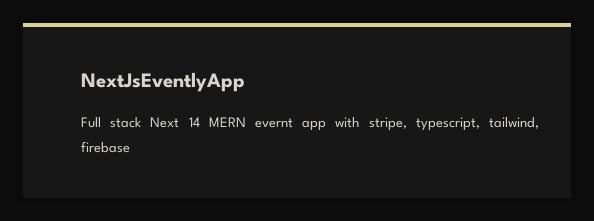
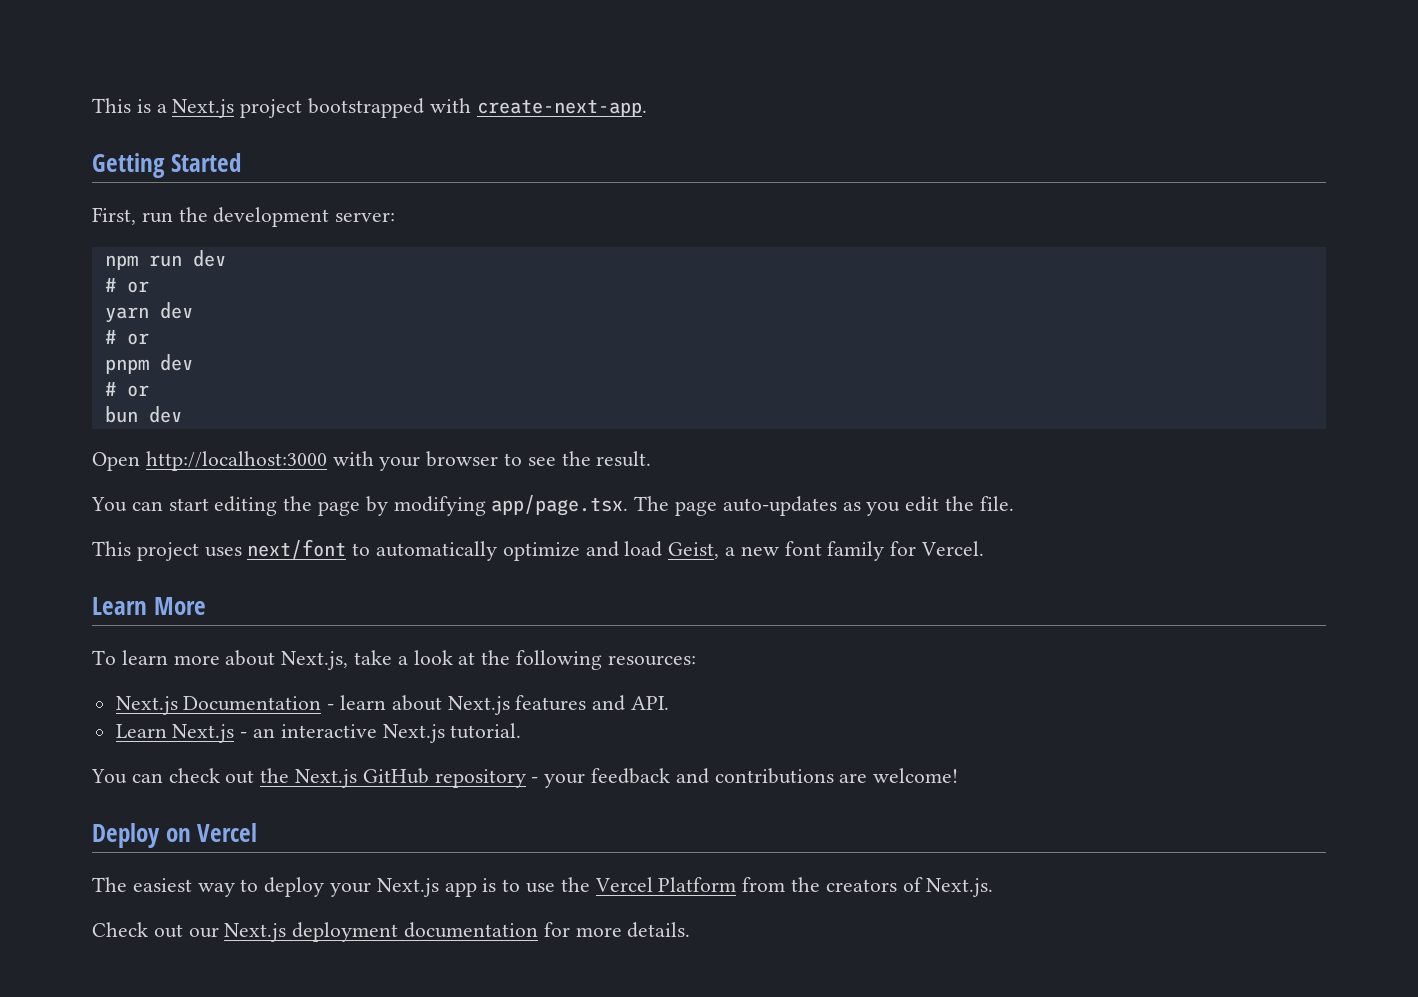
- NextJsEventlyApp
- Full stack Next 14 MERN evernt app with stripe, typescript, tailwind, firebase
+ This is a Next.js project bootstrapped with create-next-app.
+ Getting Started
+ First, run the development server:
+ npm run dev
+ # or
+ yarn dev
+ # or
+ pnpm dev
+ # or
+ bun dev
+ Open http://localhost:3000 with your browser to see the result.
+ You can start editing the page by modifying app/page.tsx. The page auto-updates as you edit the file.
+ This project uses next/font to automatically optimize and load Geist, a new font family for Vercel.
+ Learn More
+ To learn more about Next.js, take a look at the following resources:
+ Next.js Documentation - learn about Next.js features and API.
+ Learn Next.js - an interactive Next.js tutorial.
+ You can check out the Next.js GitHub repository - your feedback and contributions are welcome!
+ Deploy on Vercel
+ The easiest way to deploy your Next.js app is to use the Vercel Platform from the creators of Next.js.
+ Check out our Next.js deployment documentation for more details.

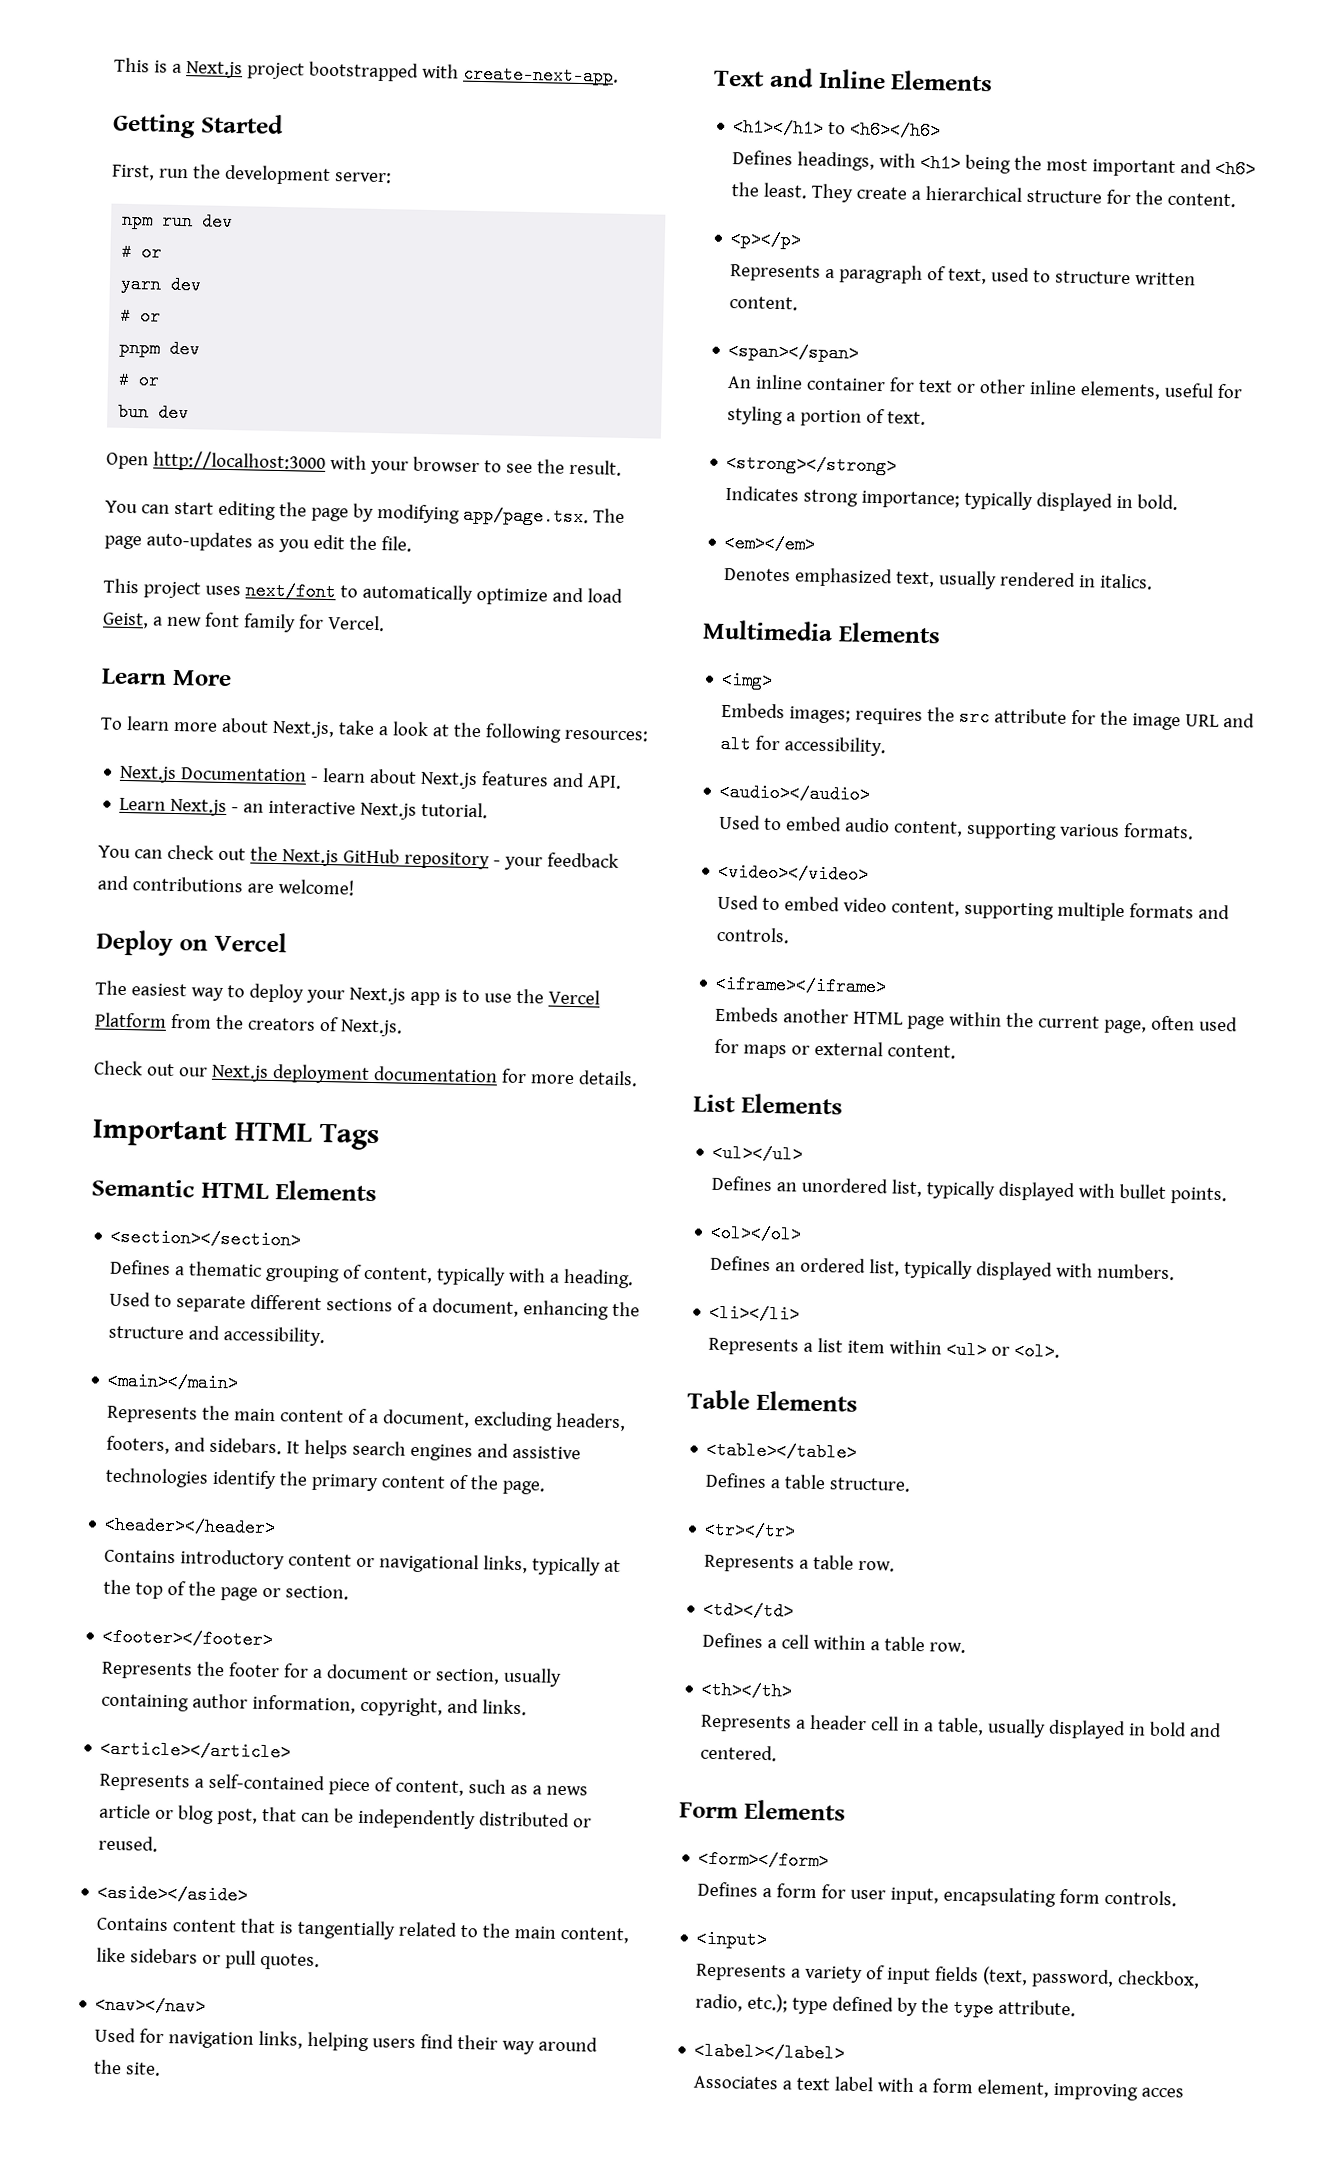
+ Important HTML Tags
+ Semantic HTML Elements
+ <section></section>
+ Defines a thematic grouping of content, typically with a heading. Used to separate different sections of a document, enhancing the structure and accessibility.
+ <main></main>
+ Represents the main content of a document, excluding headers, footers, and sidebars. It helps search engines and assistive technologies identify the primary content of the page.
+ <header></header>
+ Contains introductory content or navigational links, typically at the top of the page or section.
+ <footer></footer>
+ Represents the footer for a document or section, usually containing author information, copyright, and links.
+ <article></article>
+ Represents a self-contained piece of content, such as a news article or blog post, that can be independently distributed or reused.
+ <aside></aside>
+ Contains content that is tangentially related to the main content, like sidebars or pull quotes.
+ <nav></nav>
+ Used for navigation links, helping users find their way around the site.
+ Text and Inline Elements
+ <h1></h1> to <h6></h6>
+ Defines headings, with <h1> being the most important and <h6> the least. They create a hierarchical structure for the content.
+ <p></p>
+ Represents a paragraph of text, used to structure written content.
+ <span></span>
+ An inline container for text or other inline elements, useful for styling a portion of text.
+ <strong></strong>
+ Indicates strong importance; typically displayed in bold.
+ <em></em>
+ Denotes emphasized text, usually rendered in italics.
+ Multimedia Elements
+ <img>
+ Embeds images; requires the src attribute for the image URL and alt for accessibility.
+ <audio></audio>
+ Used to embed audio content, supporting various formats.
+ <video></video>
+ Used to embed video content, supporting multiple formats and controls.
+ <iframe></iframe>
+ Embeds another HTML page within the current page, often used for maps or external content.
+ List Elements
+ <ul></ul>
+ Defines an unordered list, typically displayed with bullet points.
+ <ol></ol>
+ Defines an ordered list, typically displayed with numbers.
+ <li></li>
+ Represents a list item within <ul> or <ol>.
+ Table Elements
+ <table></table>
+ Defines a table structure.
+ <tr></tr>
+ Represents a table row.
+ <td></td>
+ Defines a cell within a table row.
+ <th></th>
+ Represents a header cell in a table, usually displayed in bold and centered.
+ Form Elements
+ <form></form>
+ Defines a form for user input, encapsulating form controls.
+ <input>
+ Represents a variety of input fields (text, password, checkbox, radio, etc.); type defined by the type attribute.
+ <label></label>
+ Associates a text label with a form element, improving acces

